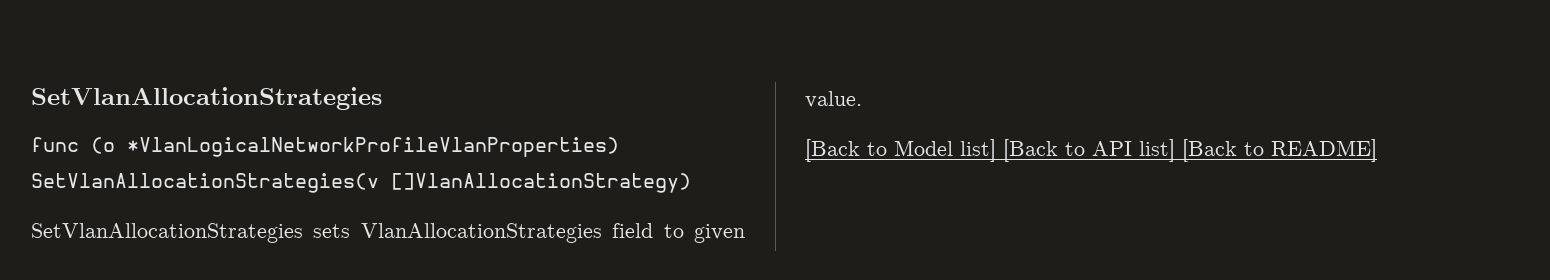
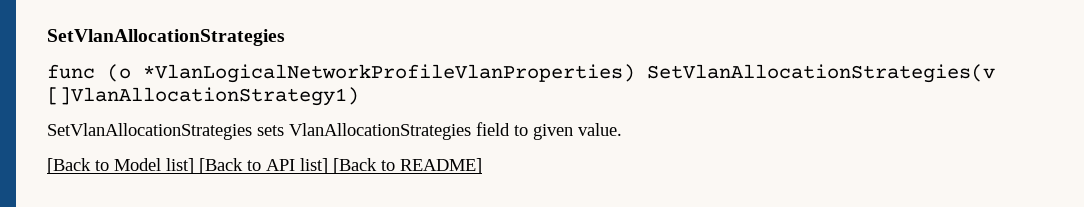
- func (o *VlanLogicalNetworkProfileVlanProperties) SetVlanAllocationStrategies(v []VlanAllocationStrategy)
+ func (o *VlanLogicalNetworkProfileVlanProperties) SetVlanAllocationStrategies(v []VlanAllocationStrategy1)

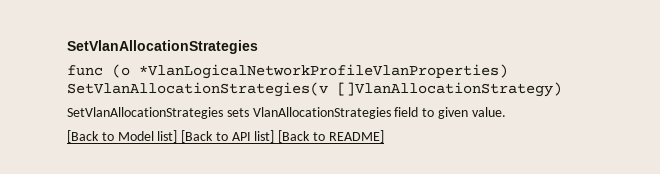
- func (o *VlanLogicalNetworkProfileVlanProperties) SetVlanAllocationStrategies(v []VlanAllocationStrategy1)
+ func (o *VlanLogicalNetworkProfileVlanProperties) SetVlanAllocationStrategies(v []VlanAllocationStrategy)

